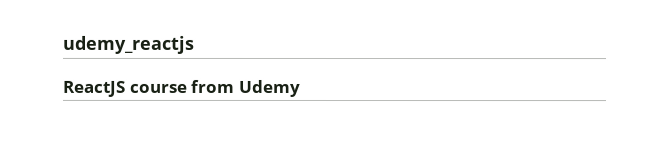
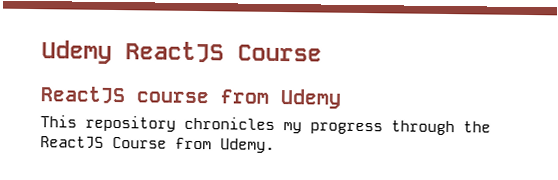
- udemy_reactjs
+ Udemy ReactJS Course
+ This repository chronicles my progress through the ReactJS Course from Udemy.

